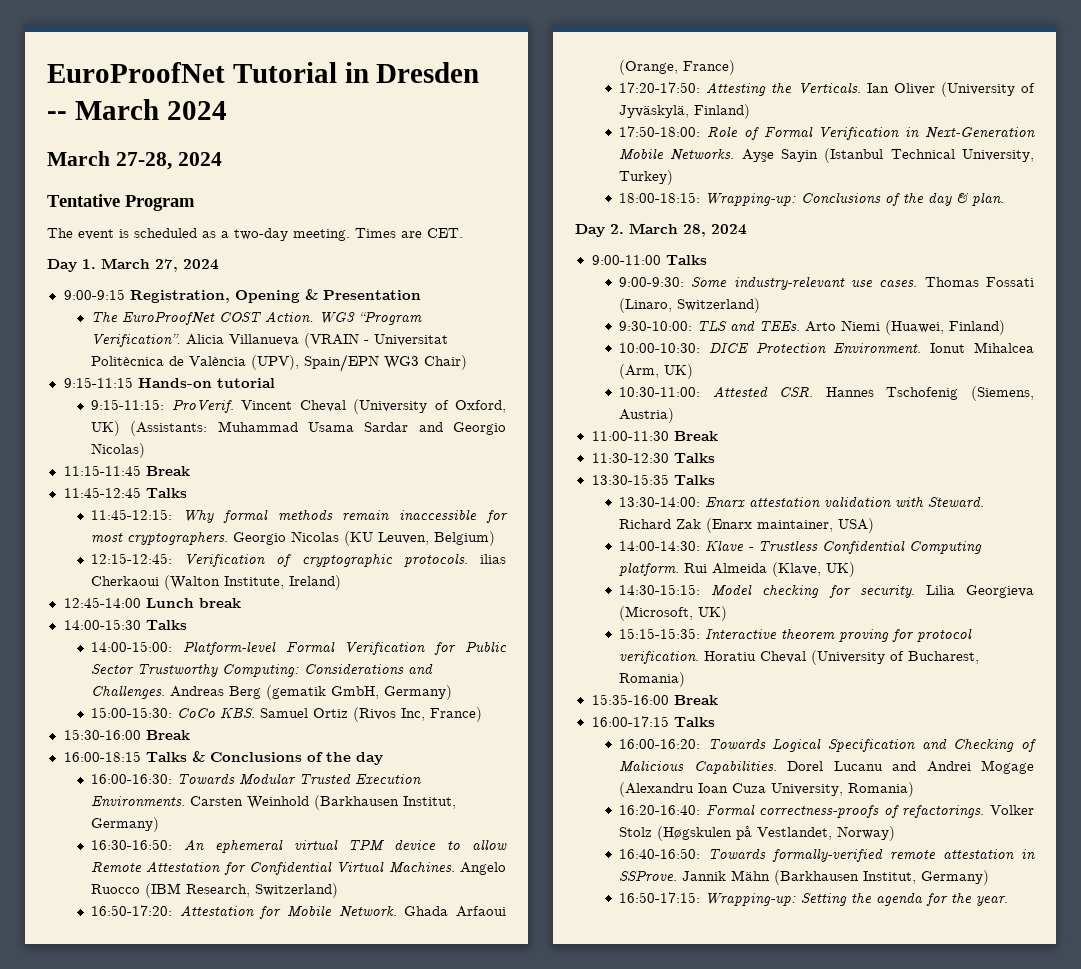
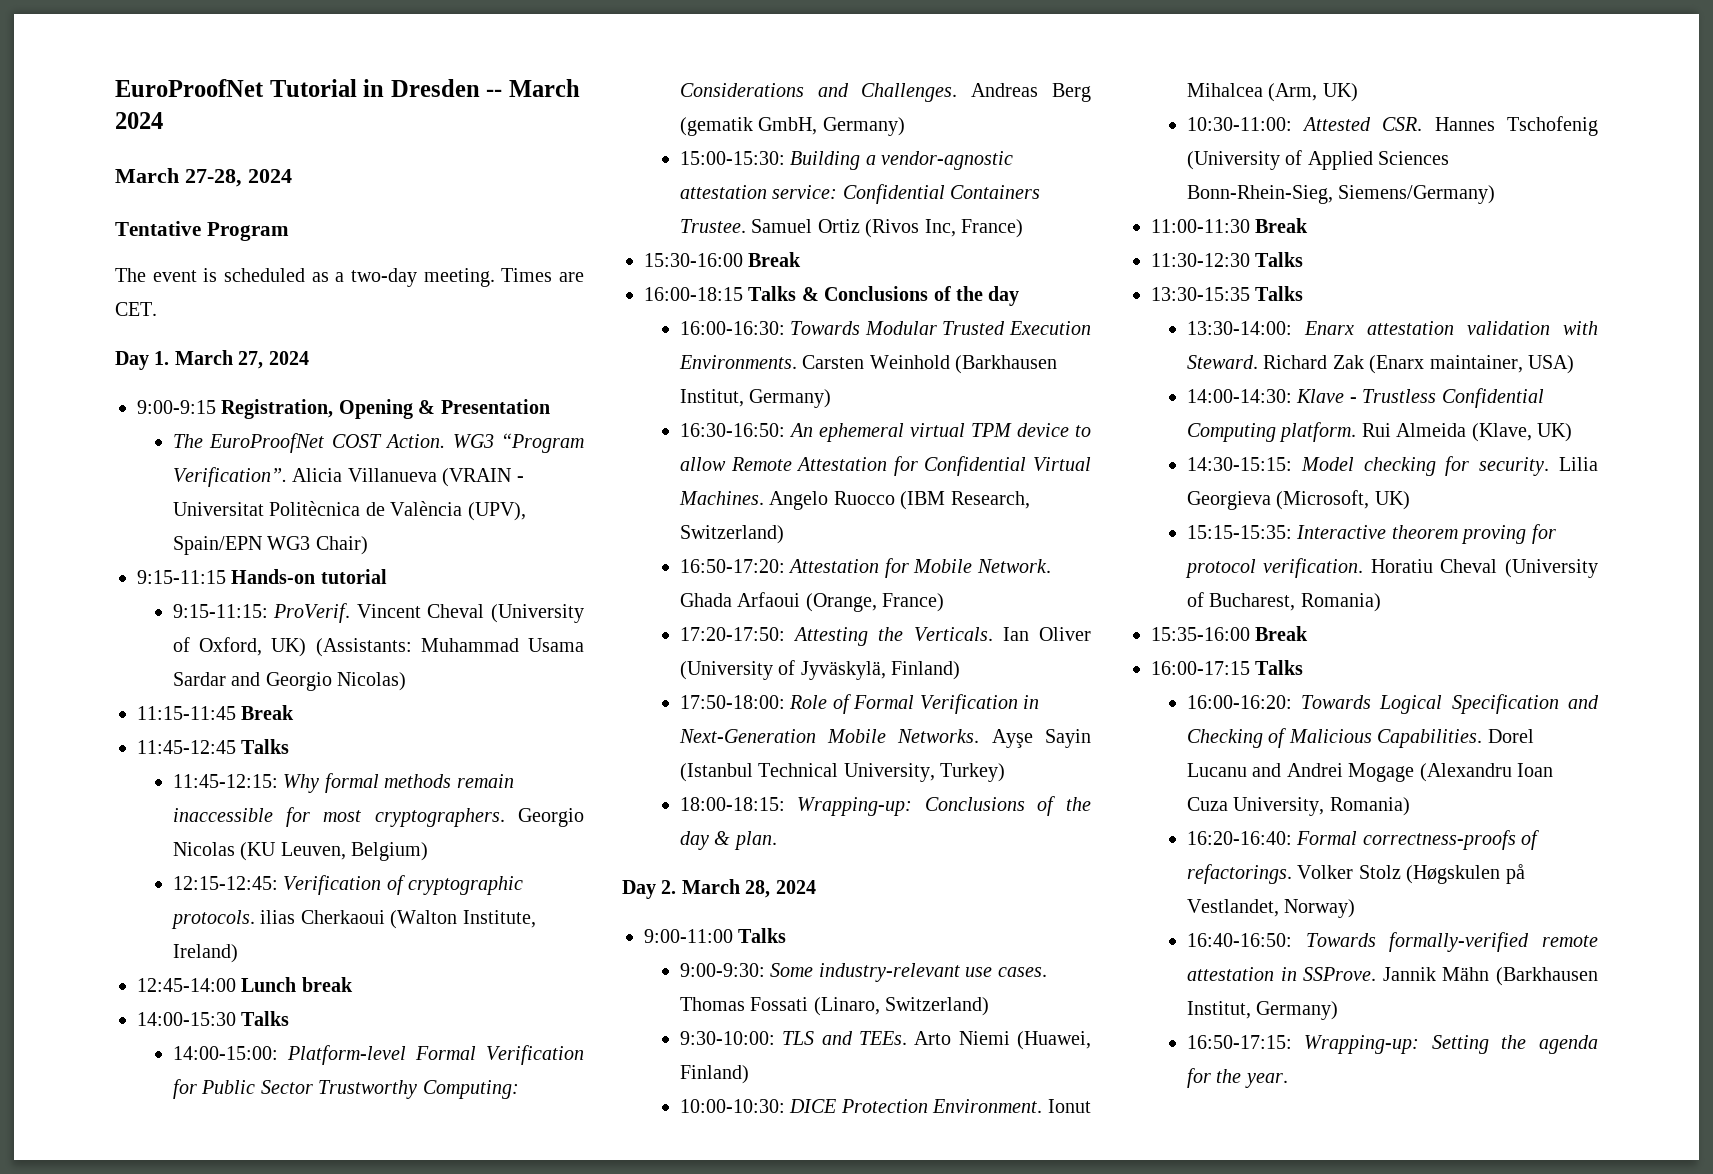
- 15:00-15:30: CoCo KBS. Samuel Ortiz (Rivos Inc, France)
+ 15:00-15:30: Building a vendor-agnostic attestation service: Confidential Containers Trustee. Samuel Ortiz (Rivos Inc, France)
- 10:30-11:00: Attested CSR. Hannes Tschofenig (Siemens, Austria)
+ 10:30-11:00: Attested CSR. Hannes Tschofenig (University of Applied Sciences Bonn-Rhein-Sieg, Siemens/Germany)

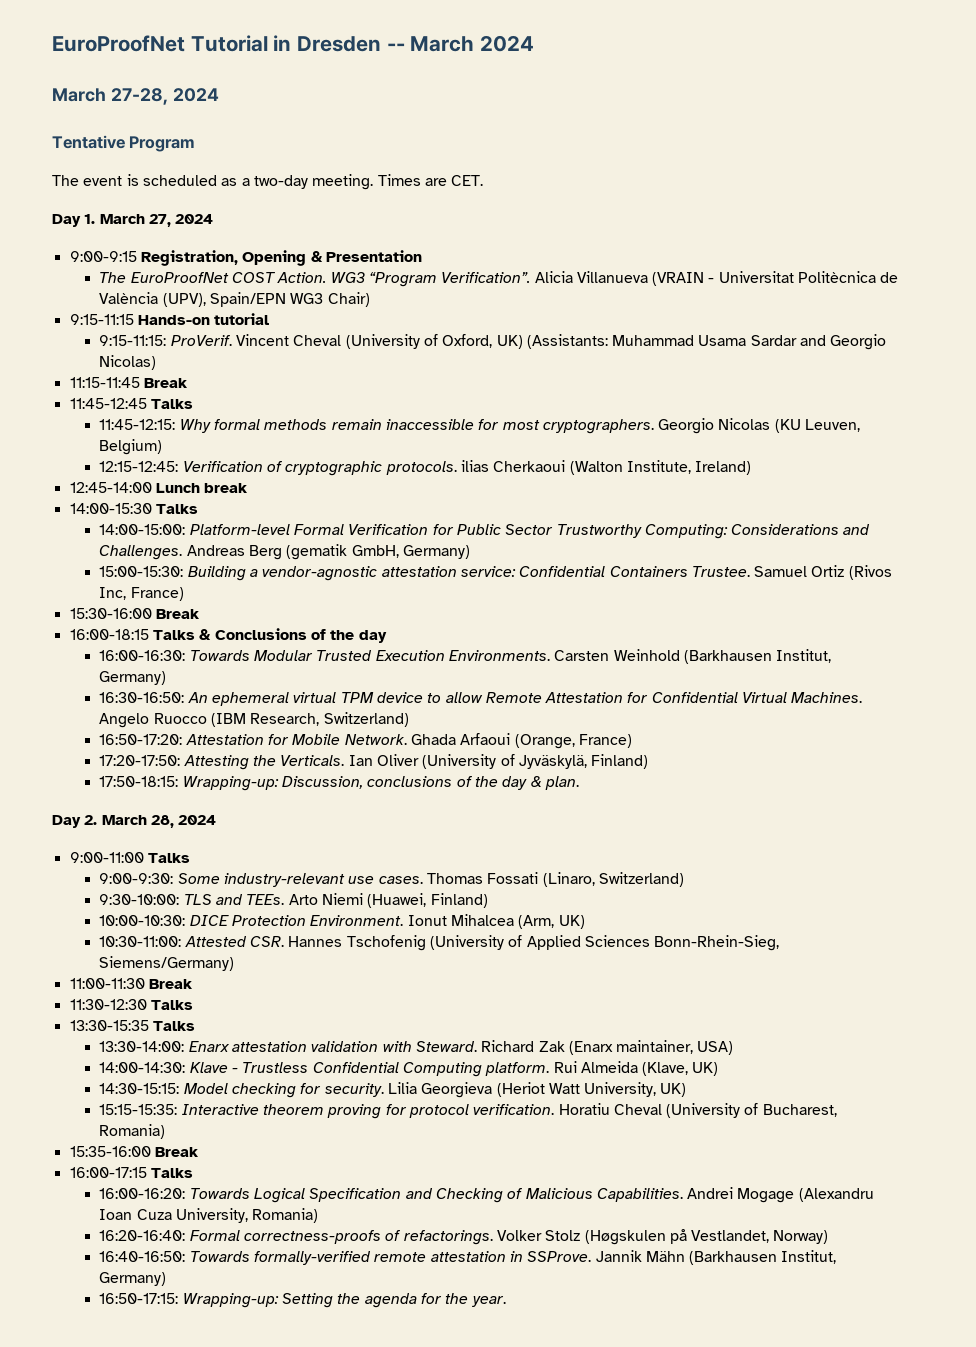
- 17:50-18:00: Role of Formal Verification in Next-Generation Mobile Networks. Ayşe Sayin (Istanbul Technical University, Turkey)
- 18:00-18:15: Wrapping-up: Conclusions of the day & plan.
+ 17:50-18:15: Wrapping-up: Discussion, conclusions of the day & plan.
- Lilia Georgieva (Microsoft, UK)
+ Lilia Georgieva (Heriot Watt University, UK)
- Dorel Lucanu and Andrei Mogage (Alexandru Ioan Cuza University, Romania)
+ Andrei Mogage (Alexandru Ioan Cuza University, Romania)

